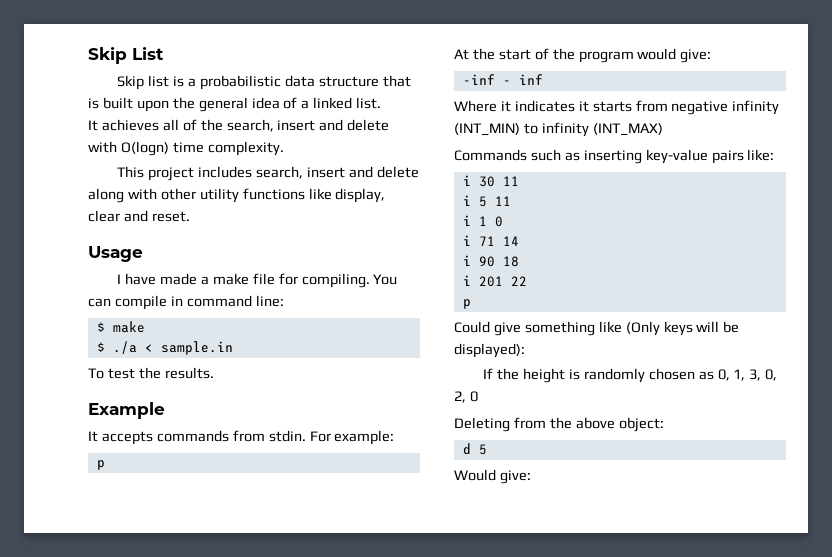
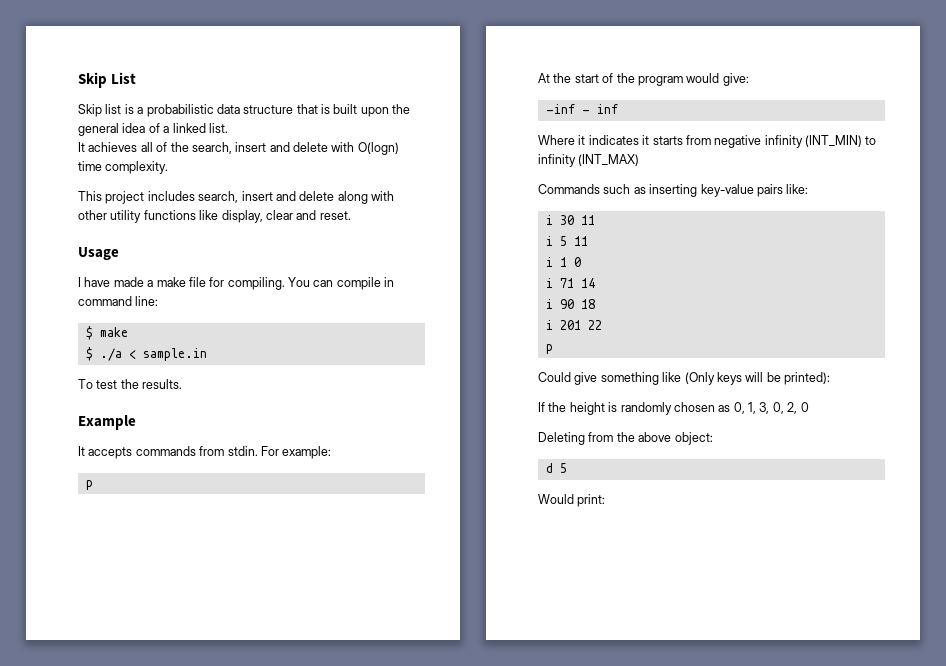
- Could give something like (Only keys will be displayed):
+ Could give something like (Only keys will be printed):
- Would give:
+ Would print:

